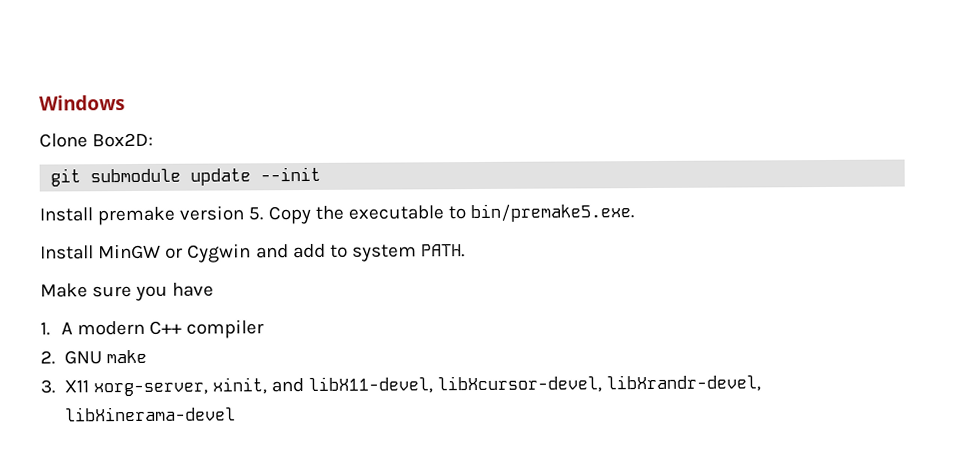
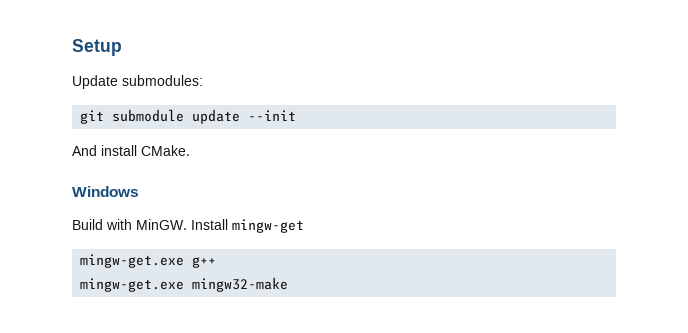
- Windows
- Clone Box2D:
+ Setup
+ Update submodules:
- Install premake version 5. Copy the executable to bin/premake5.exe.
- Install MinGW or Cygwin and add to system PATH.
- Make sure you have
- 1. A modern C++ compiler
- 2. GNU make
- 3. X11 xorg-server, xinit, and libX11-devel, libXcursor-devel, libXrandr-devel, libXinerama-devel
+ And install CMake.
+ Windows
+ Build with MinGW. Install mingw-get
+ mingw-get.exe g++
+ mingw-get.exe mingw32-make

